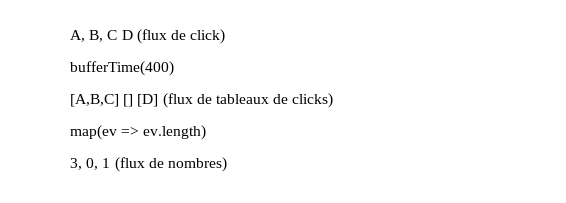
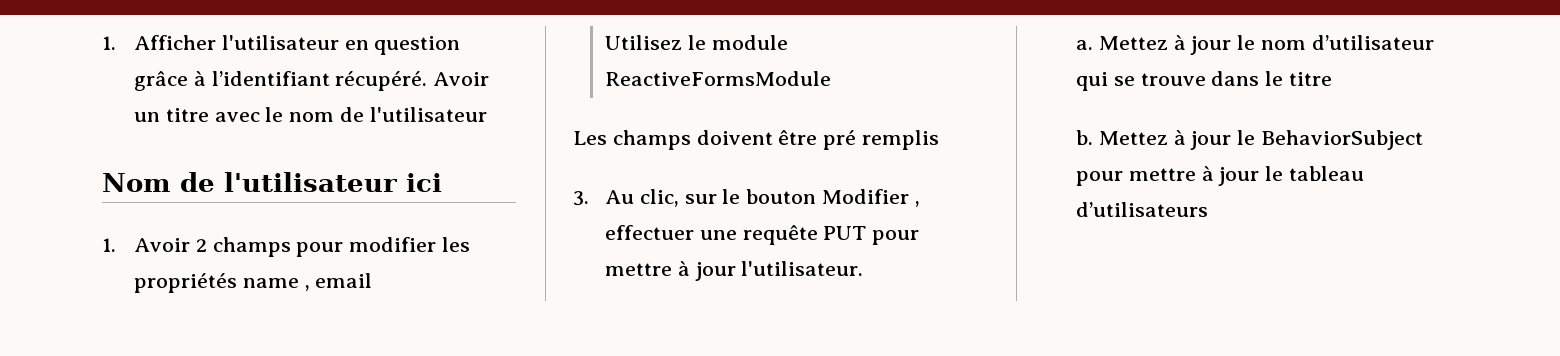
- A, B, C D (flux de click)
- bufferTime(400)
- [A,B,C] [] [D] (flux de tableaux de clicks)
- map(ev => ev.length)
- 3, 0, 1 (flux de nombres)
+ 1. Afficher l'utilisateur en question grâce à l’identifiant récupéré. Avoir un titre avec le nom de l'utilisateur
+ Nom de l'utilisateur ici
+ 1. Avoir 2 champs pour modifier les propriétés name , email
+ Utilisez le module ReactiveFormsModule
+ Les champs doivent être pré remplis
+ 3. Au clic, sur le bouton Modifier , effectuer une requête PUT pour mettre à jour l'utilisateur.
+ a. Mettez à jour le nom d’utilisateur qui se trouve dans le titre
+ b. Mettez à jour le BehaviorSubject pour mettre à jour le tableau d’utilisateurs

